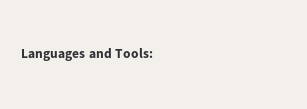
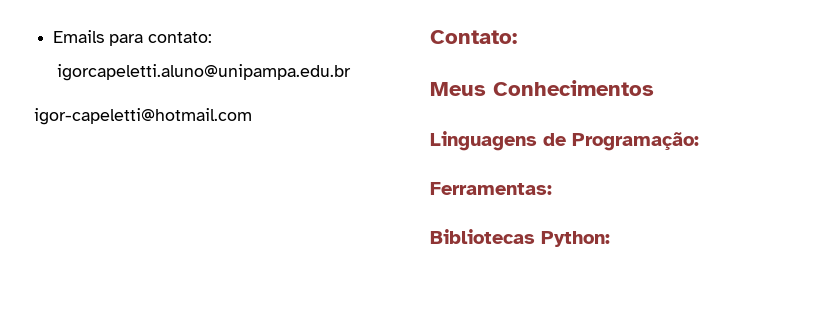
- Languages and Tools:
+ Emails para contato:
+ igorcapeletti.aluno@unipampa.edu.br
+ igor-capeletti@hotmail.com
+ Contato:
+ Meus Conhecimentos
+ Linguagens de Programação:
+ Ferramentas:
+ Bibliotecas Python:

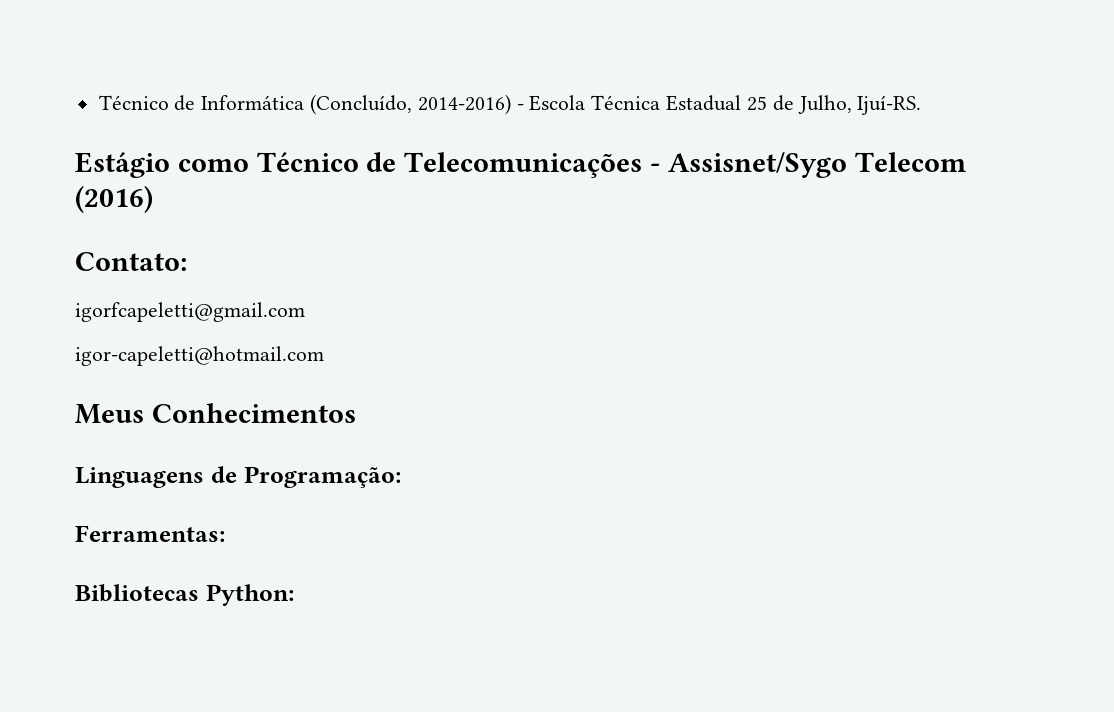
- Emails para contato:
- igorcapeletti.aluno@unipampa.edu.br
+ Técnico de Informática (Concluído, 2014-2016) - Escola Técnica Estadual 25 de Julho, Ijuí-RS.
+ Estágio como Técnico de Telecomunicações - Assisnet/Sygo Telecom (2016)
+ Contato:
+ igorfcapeletti@gmail.com
- Contato:

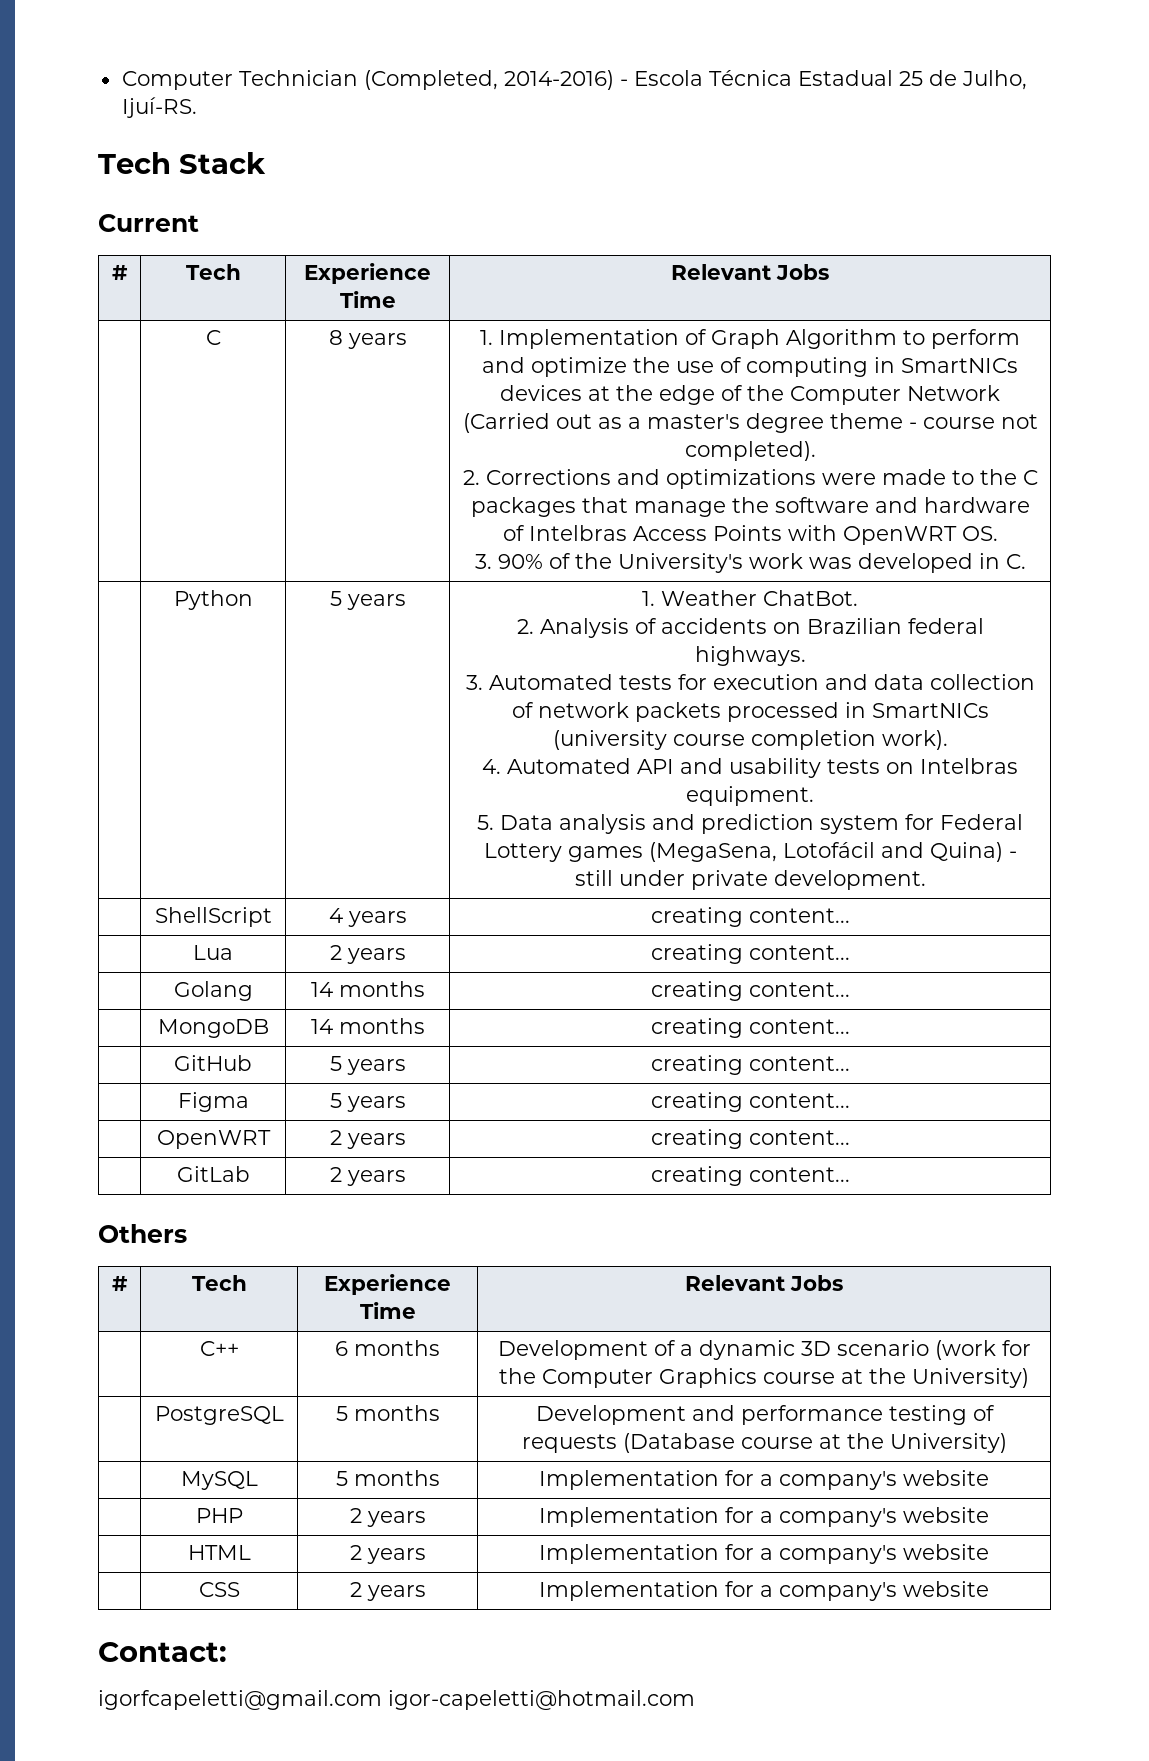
- Técnico de Informática (Concluído, 2014-2016) - Escola Técnica Estadual 25 de Julho, Ijuí-RS.
+ Computer Technician (Completed, 2014-2016) - Escola Técnica Estadual 25 de Julho, Ijuí-RS.
- Estágio como Técnico de Telecomunicações - Assisnet/Sygo Telecom (2016)
- Contato:
+ Tech Stack
+ Current
+ # | Tech | Experience Time | Relevant Jobs
+ | C | 8 years | 1. Implementation of Graph Algorithm to perform and optimize the use of computing in SmartNICs devices at the edge of the Computer Network (Carried out as a master's degree theme - course not completed).
+ 2. Corrections and optimizations were made to the C packages that manage the software and hardware of Intelbras Access Points with OpenWRT OS.
+ 3. 90% of the University's work was developed in C.
+ | Python | 5 years | 1. Weather ChatBot.
+ 2. Analysis of accidents on Brazilian federal highways.
+ 3. Automated tests for execution and data collection of network packets processed in SmartNICs (university course completion work).
+ 4. Automated API and usability tests on Intelbras equipment.
+ 5. Data analysis and prediction system for Federal Lottery games (MegaSena, Lotofácil and Quina) - still under private development.
+ | ShellScript | 4 years | creating content...
+ | Lua | 2 years | creating content...
+ | Golang | 14 months | creating content...
+ | MongoDB | 14 months | creating content...
+ | GitHub | 5 years | creating content...
+ | Figma | 5 years | creating content...
+ | OpenWRT | 2 years | creating content...
+ | GitLab | 2 years | creating content...
+ Others
+ # | Tech | Experience Time | Relevant Jobs
+ | C++ | 6 months | Development of a dynamic 3D scenario (work for the Computer Graphics course at the University)
+ | PostgreSQL | 5 months | Development and performance testing of requests (Database course at the University)
+ | MySQL | 5 months | Implementation for a company's website
+ | PHP | 2 years | Implementation for a company's website
+ | HTML | 2 years | Implementation for a company's website
+ | CSS | 2 years | Implementation for a company's website
+ Contact:
- igorfcapeletti@gmail.com
- igor-capeletti@hotmail.com
+ igorfcapeletti@gmail.com igor-capeletti@hotmail.com
- Meus Conhecimentos
- Linguagens de Programação:
- Ferramentas:
- Bibliotecas Python:

